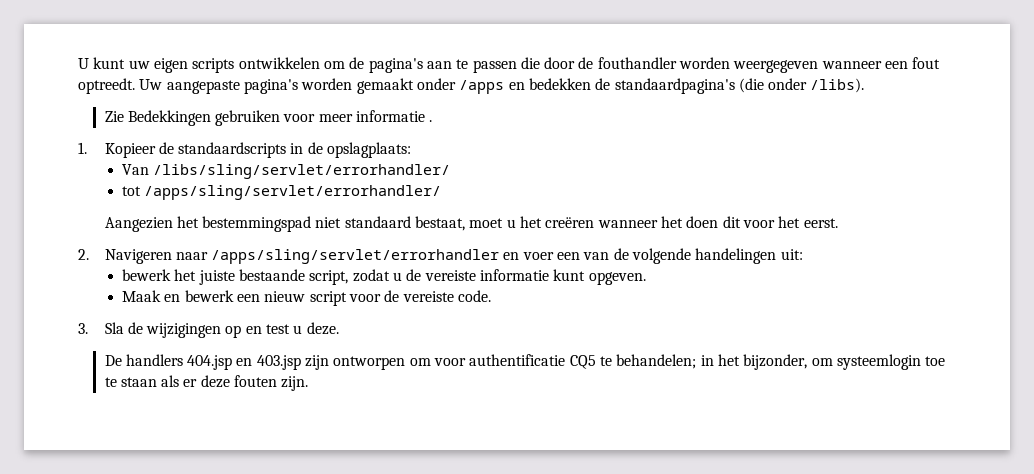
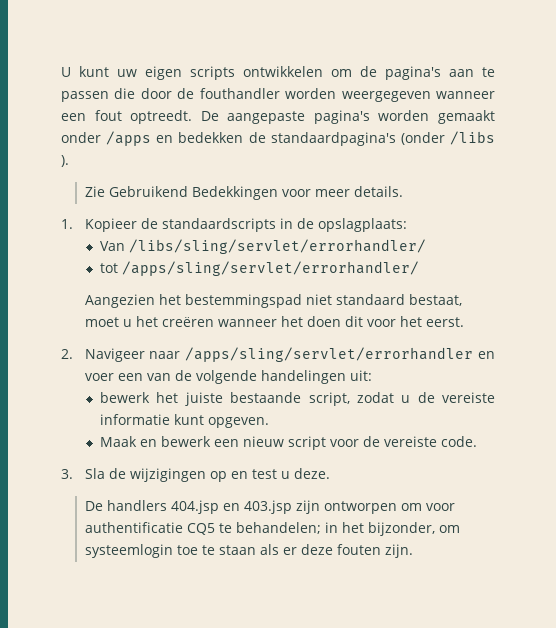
- Uw aangepaste pagina's worden gemaakt onder /apps en bedekken de standaardpagina's (die onder /libs).
- Zie Bedekkingen gebruiken voor meer informatie .
+ De aangepaste pagina's worden gemaakt onder /apps en bedekken de standaardpagina's (onder /libs ).
+ Zie Gebruikend Bedekkingen voor meer details.
- 2. Navigeren naar /apps/sling/servlet/errorhandler en voer een van de volgende handelingen uit:
+ 2. Navigeer naar /apps/sling/servlet/errorhandler en voer een van de volgende handelingen uit:

